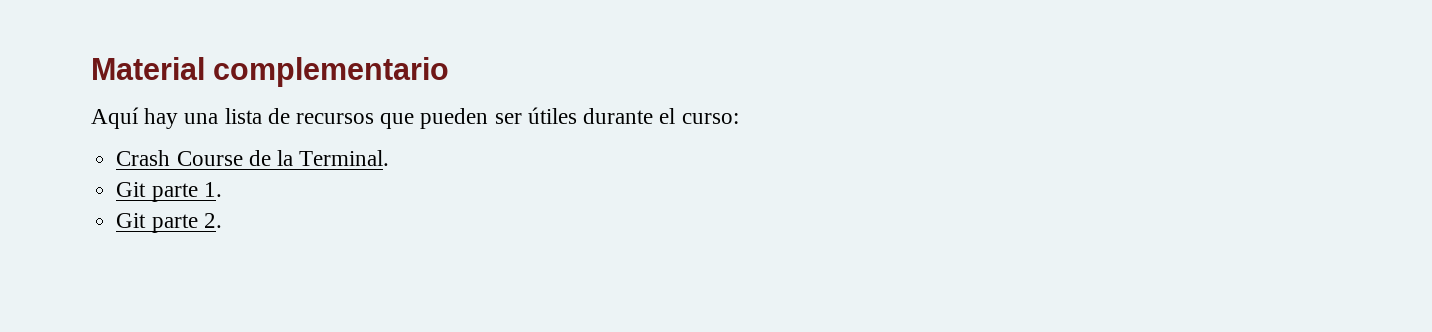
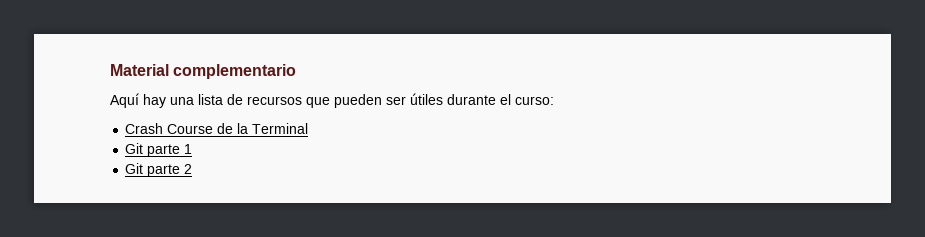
- Crash Course de la Terminal.
- Git parte 1.
- Git parte 2.
+ Crash Course de la Terminal
+ Git parte 1
+ Git parte 2

